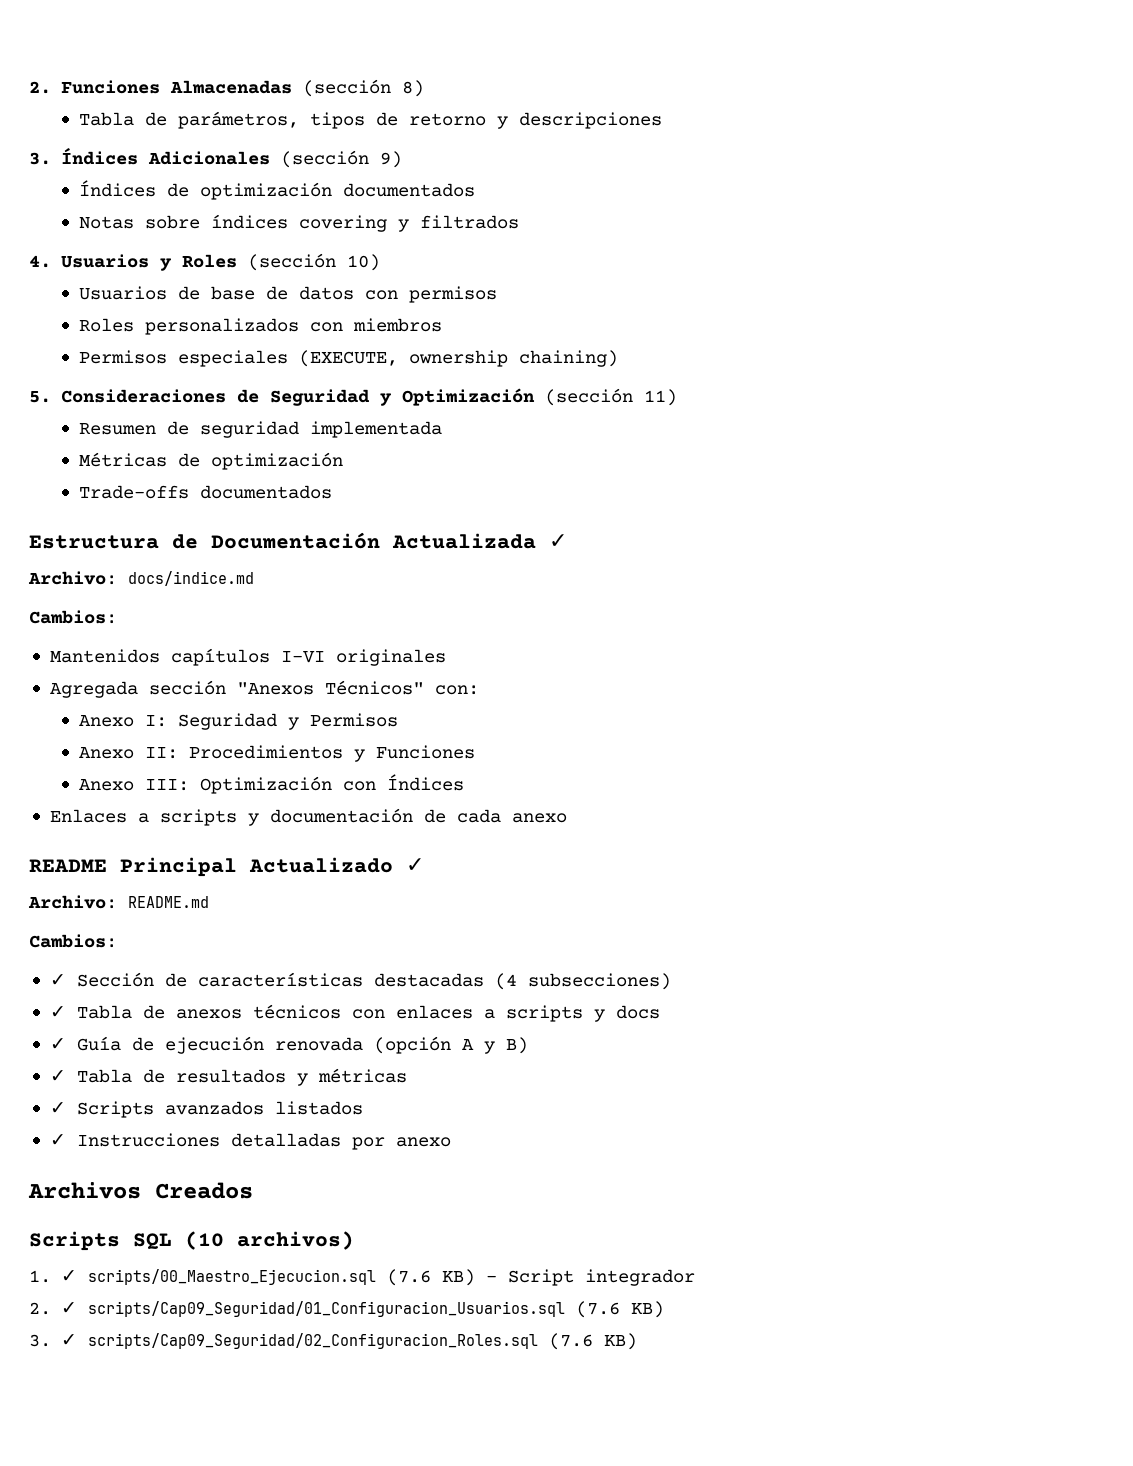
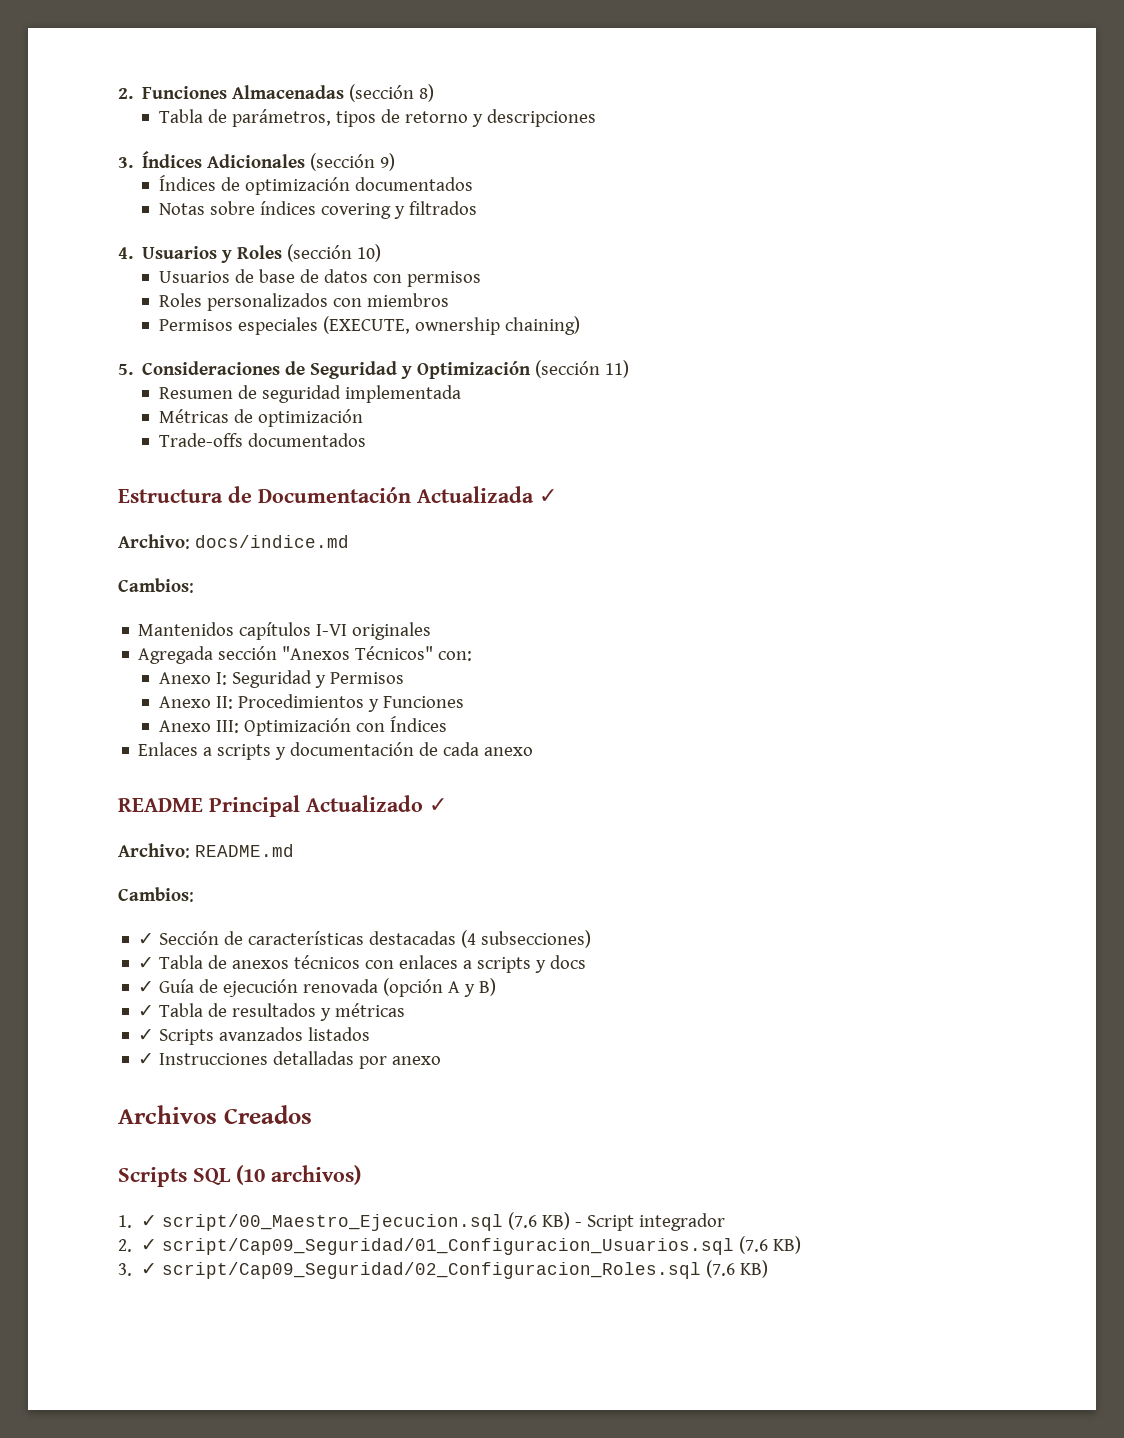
- 1. ✓ scripts/00_Maestro_Ejecucion.sql (7.6 KB) - Script integrador
+ 1. ✓ script/00_Maestro_Ejecucion.sql (7.6 KB) - Script integrador
- 2. ✓ scripts/Cap09_Seguridad/01_Configuracion_Usuarios.sql (7.6 KB)
+ 2. ✓ script/Cap09_Seguridad/01_Configuracion_Usuarios.sql (7.6 KB)
- 3. ✓ scripts/Cap09_Seguridad/02_Configuracion_Roles.sql (7.6 KB)
+ 3. ✓ script/Cap09_Seguridad/02_Configuracion_Roles.sql (7.6 KB)

